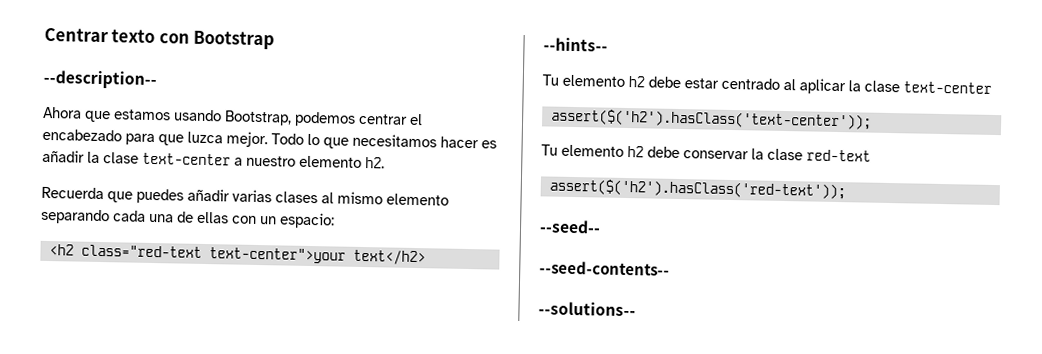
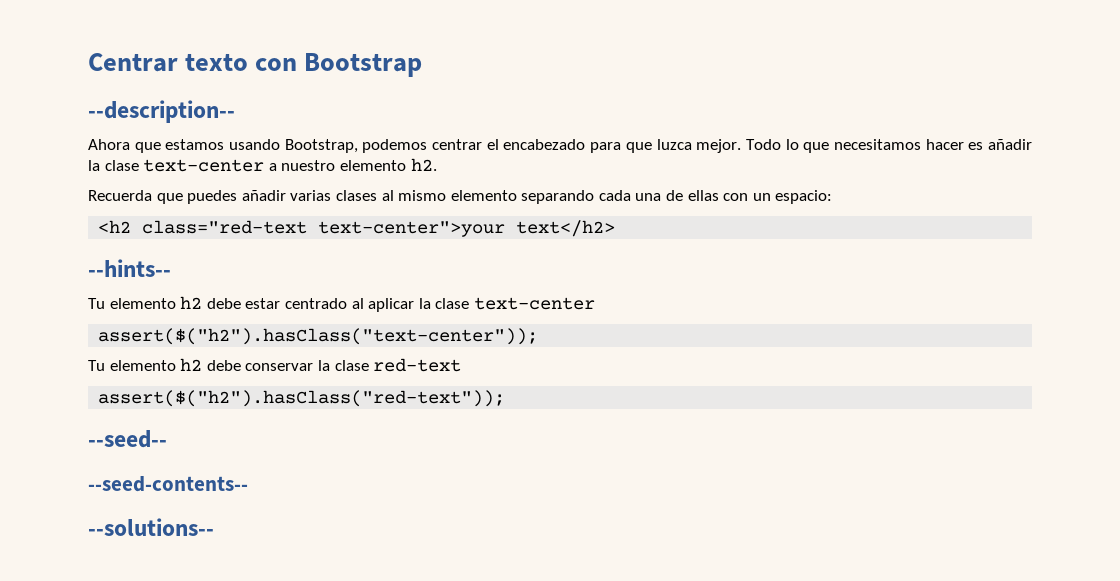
- assert($('h2').hasClass('text-center'));
+ assert($("h2").hasClass("text-center"));
- assert($('h2').hasClass('red-text'));
+ assert($("h2").hasClass("red-text"));

